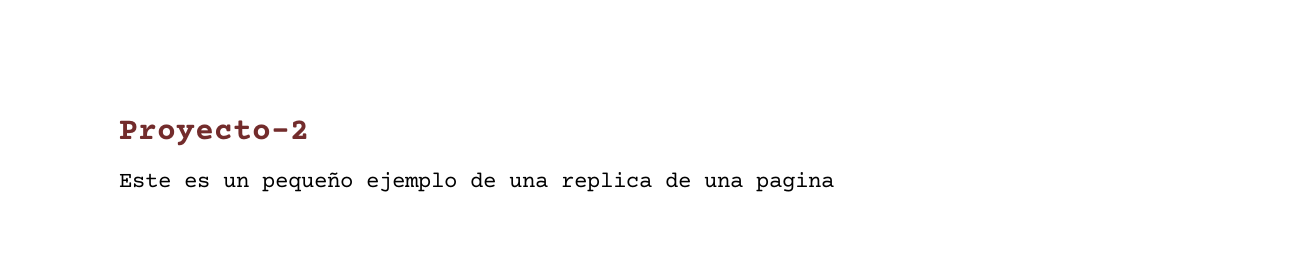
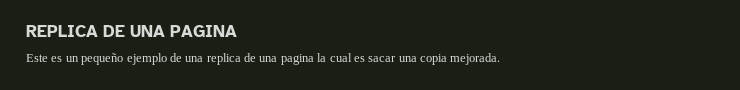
- Proyecto-2
+ REPLICA DE UNA PAGINA
- Este es un pequeño ejemplo de una replica de una pagina
+ Este es un pequeño ejemplo de una replica de una pagina la cual es sacar una copia mejorada.

